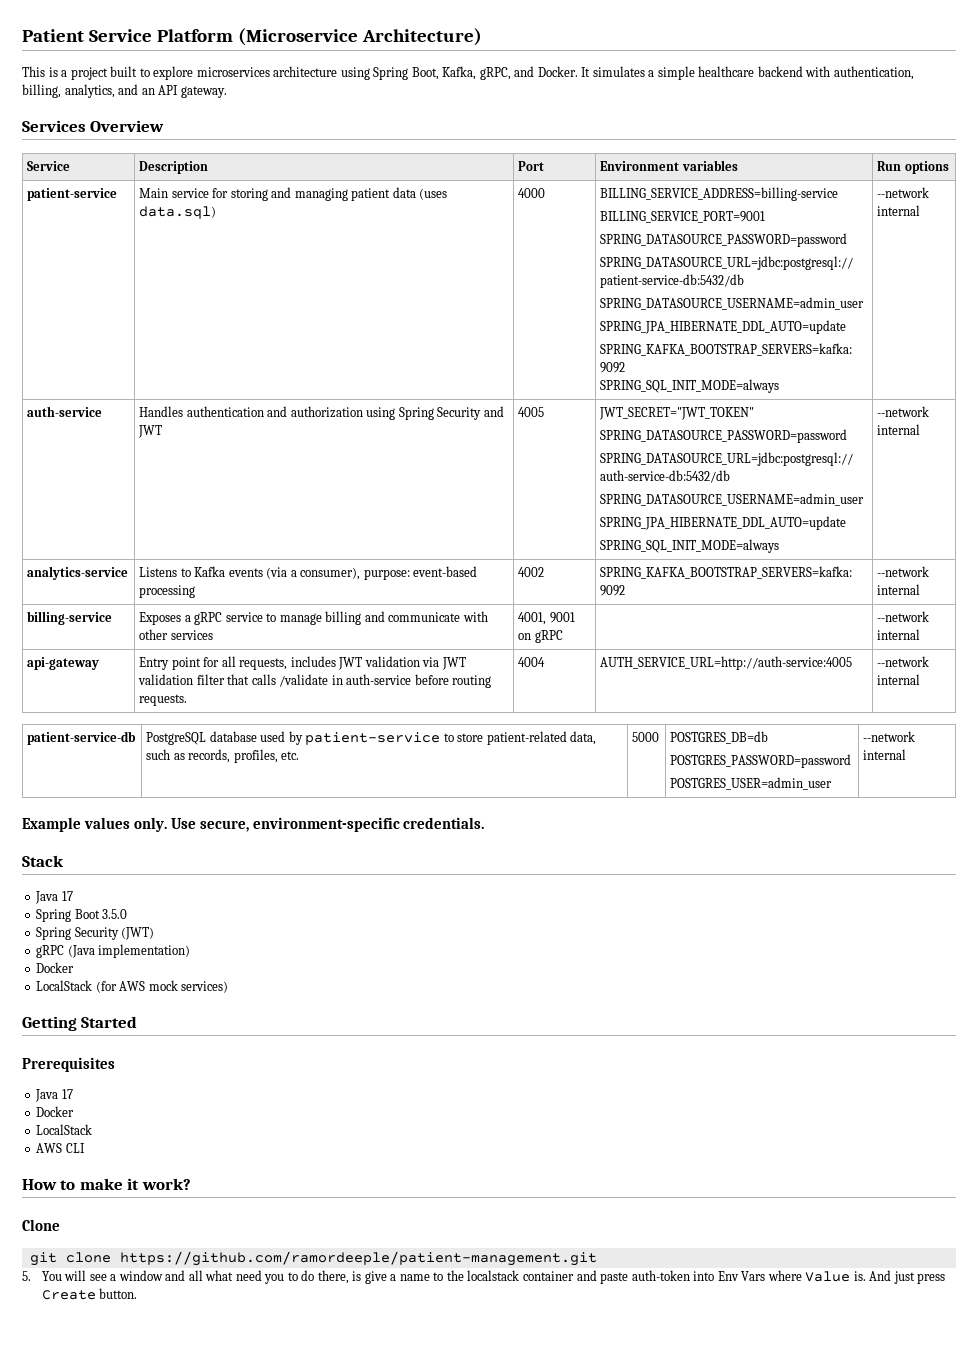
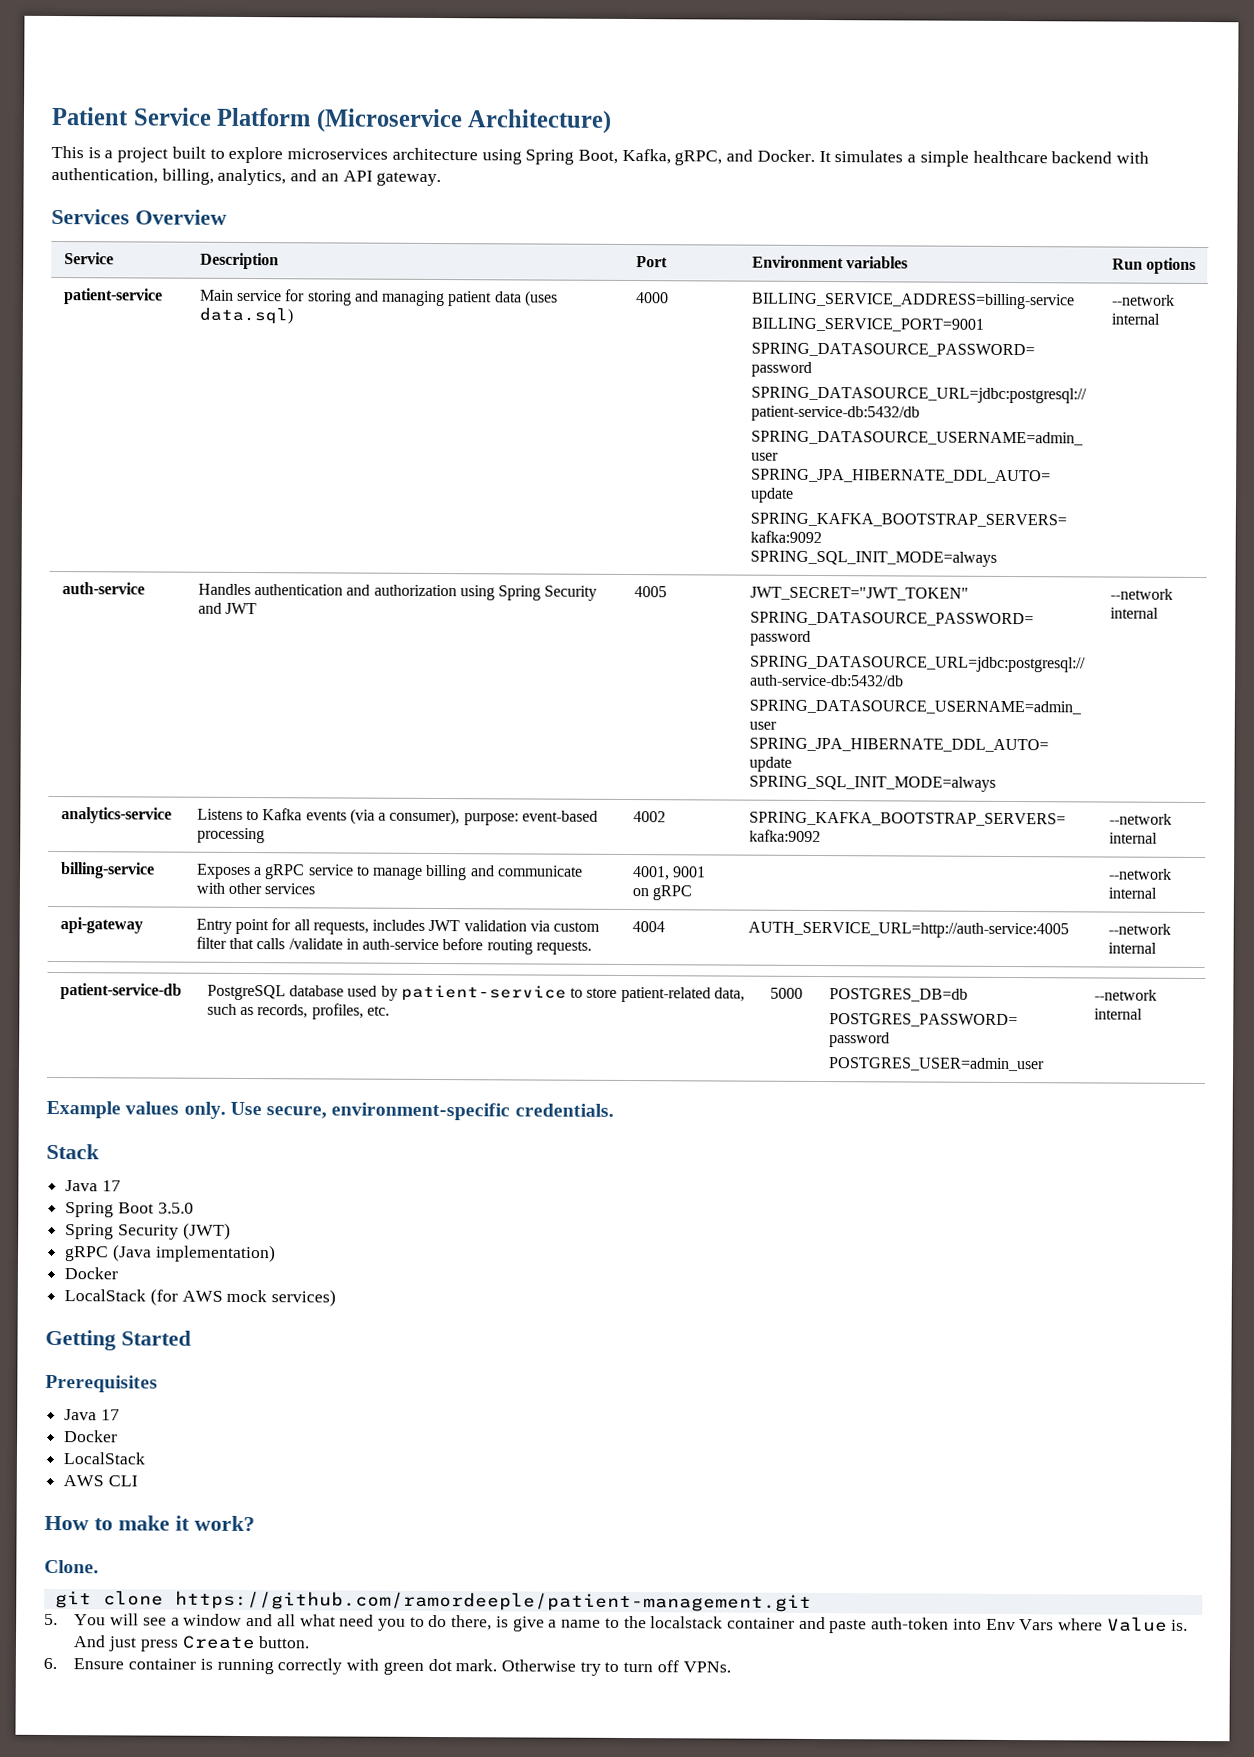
- api-gateway | Entry point for all requests, includes JWT validation via JWT validation filter that calls /validate in auth-service before routing requests. | 4004 | AUTH_SERVICE_URL=http://auth-service:4005 | --network internal
+ api-gateway | Entry point for all requests, includes JWT validation via custom filter that calls /validate in auth-service before routing requests. | 4004 | AUTH_SERVICE_URL=http://auth-service:4005 | --network internal
- Clone
+ Clone.
+ 6. Ensure container is running correctly with green dot mark. Otherwise try to turn off VPNs.

